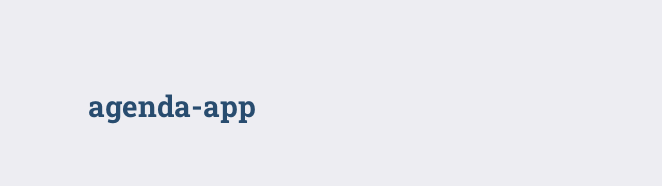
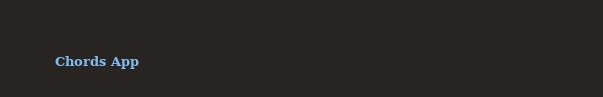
- agenda-app
+ Chords App

